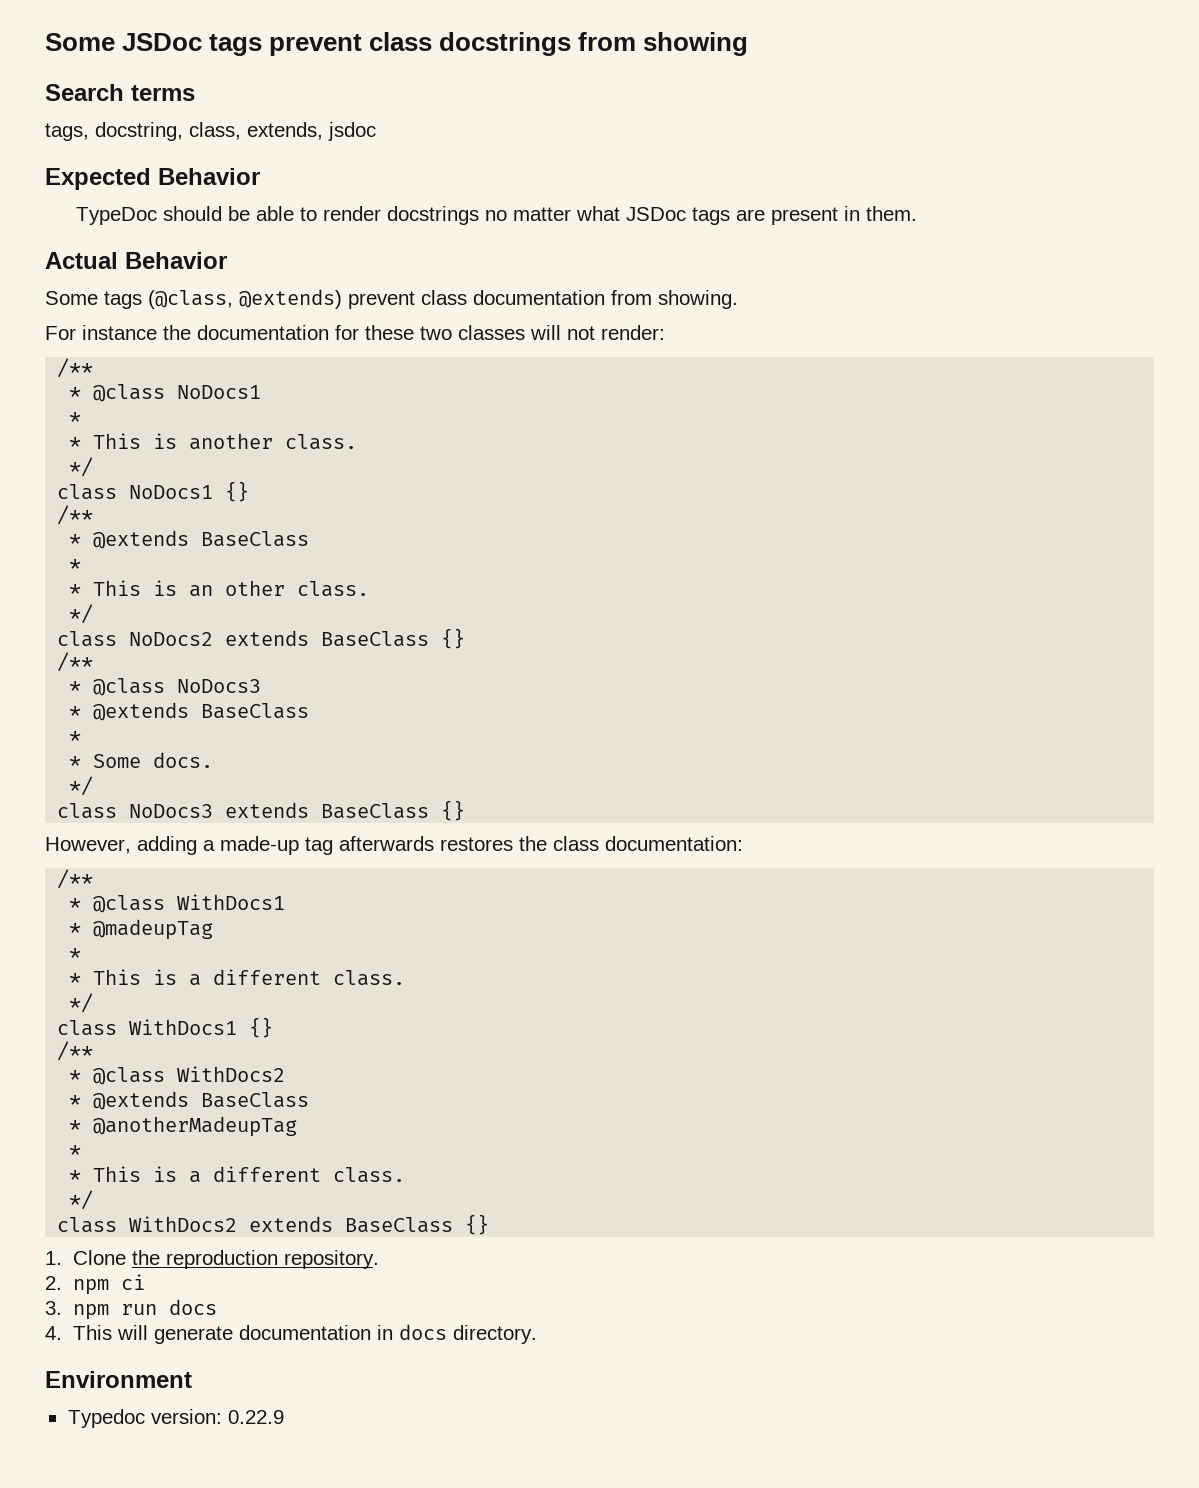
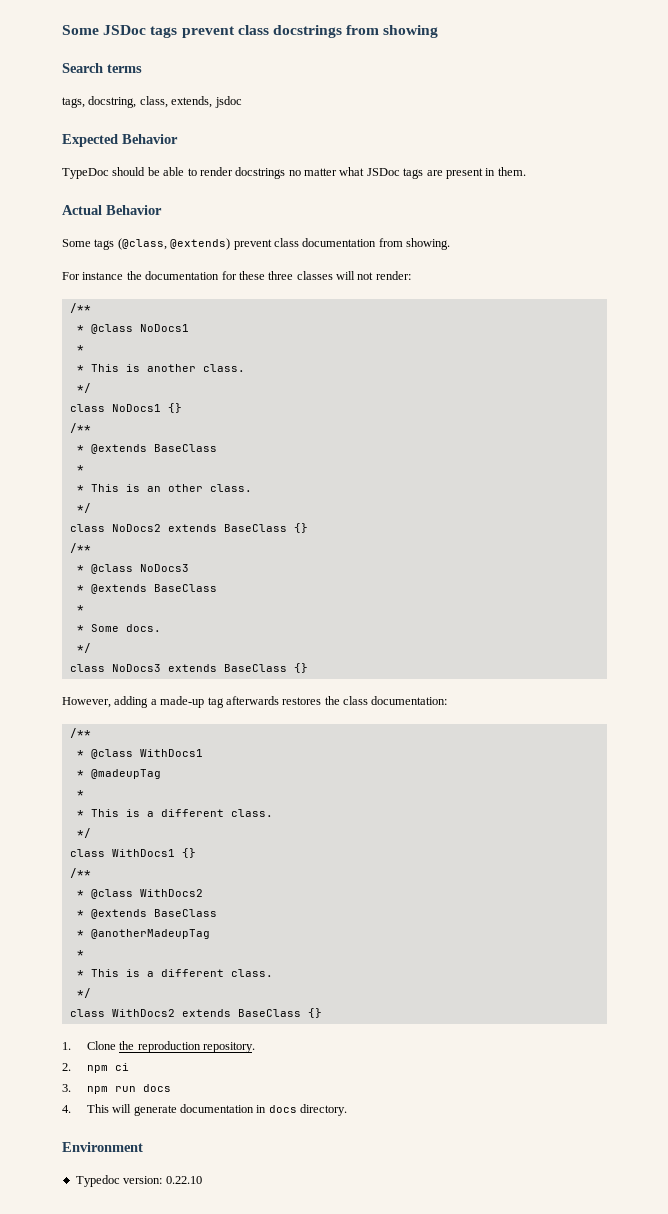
- For instance the documentation for these two classes will not render:
+ For instance the documentation for these three classes will not render:
- Typedoc version: 0.22.9
+ Typedoc version: 0.22.10

